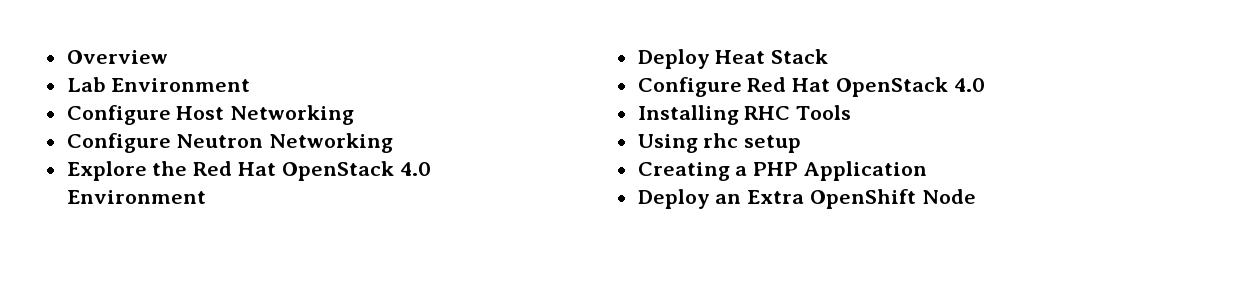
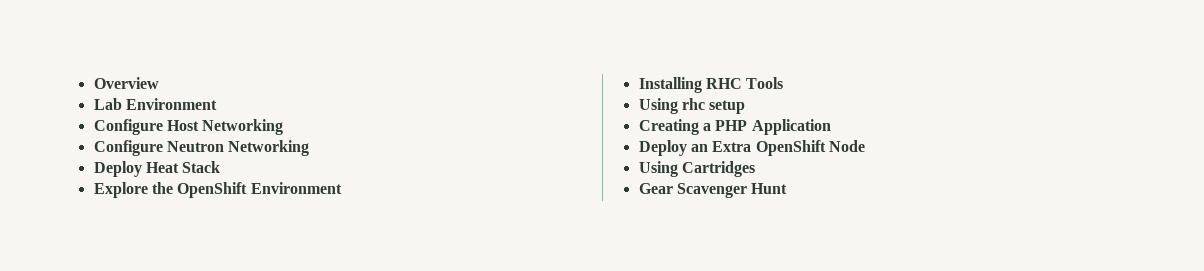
- Explore the Red Hat OpenStack 4.0 Environment
  Deploy Heat Stack
- Configure Red Hat OpenStack 4.0
+ Explore the OpenShift Environment
+ Using Cartridges
+ Gear Scavenger Hunt

